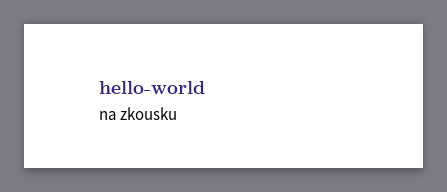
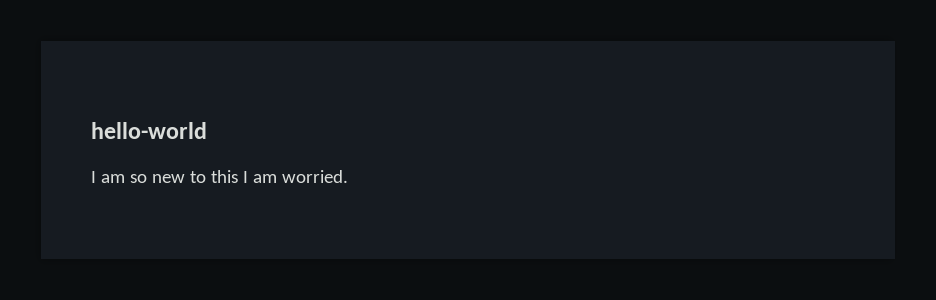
- na zkousku
+ I am so new to this I am worried.

